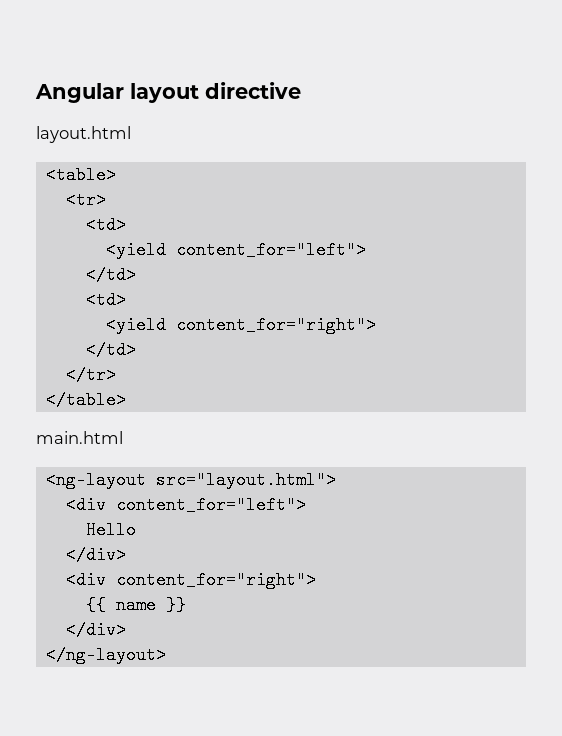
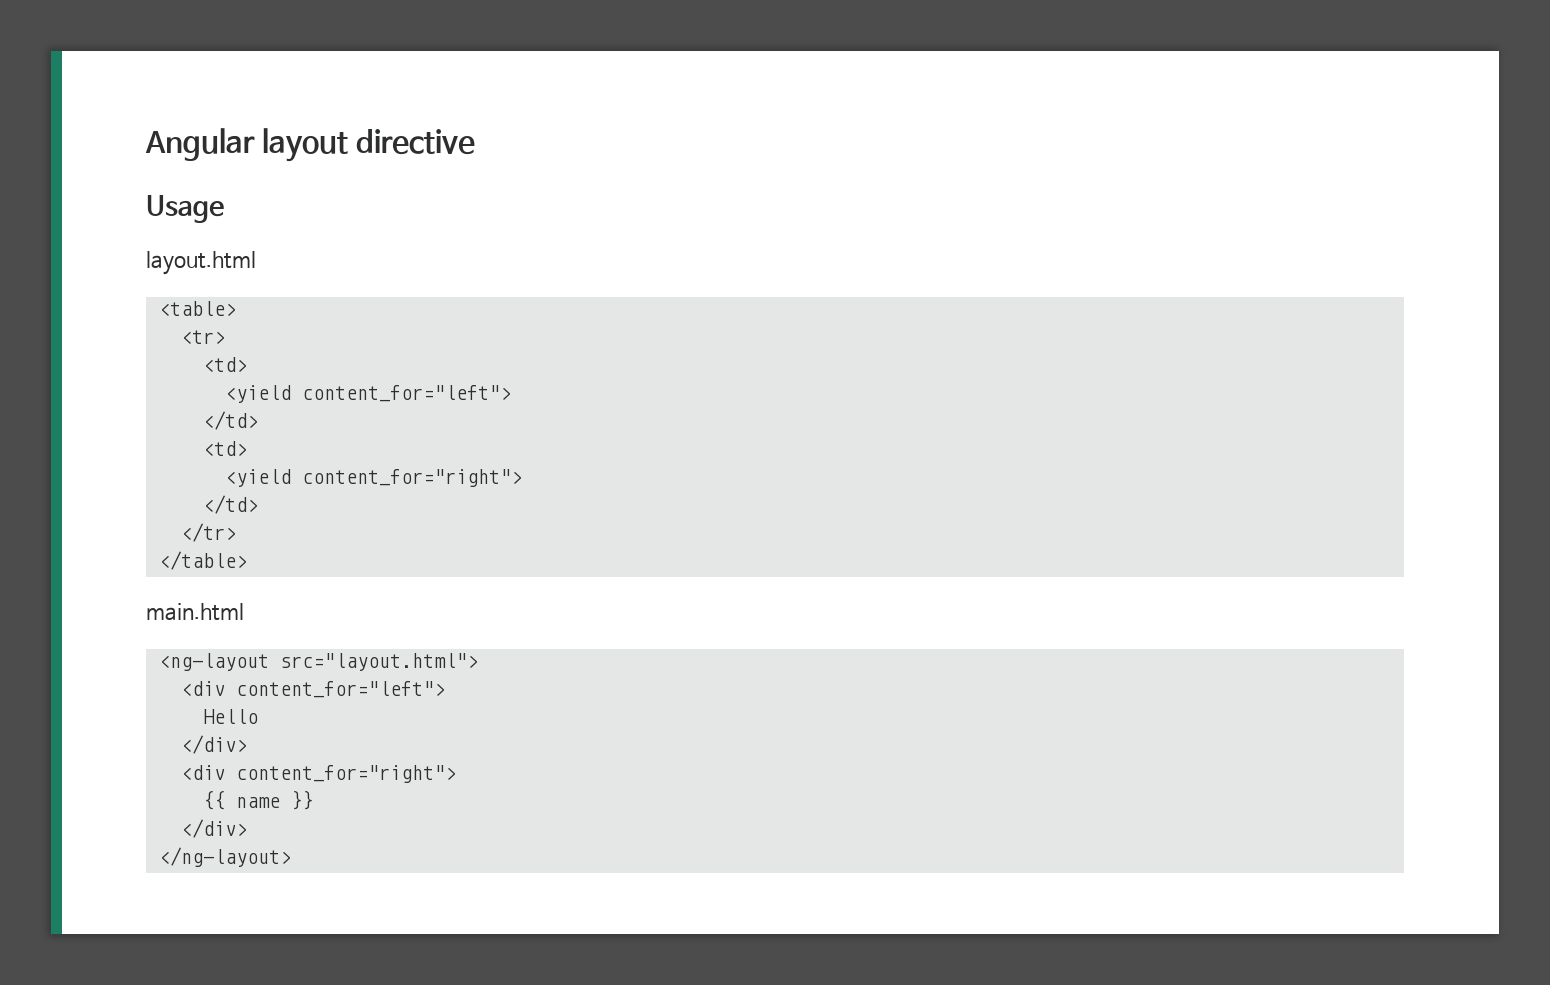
+ Usage

